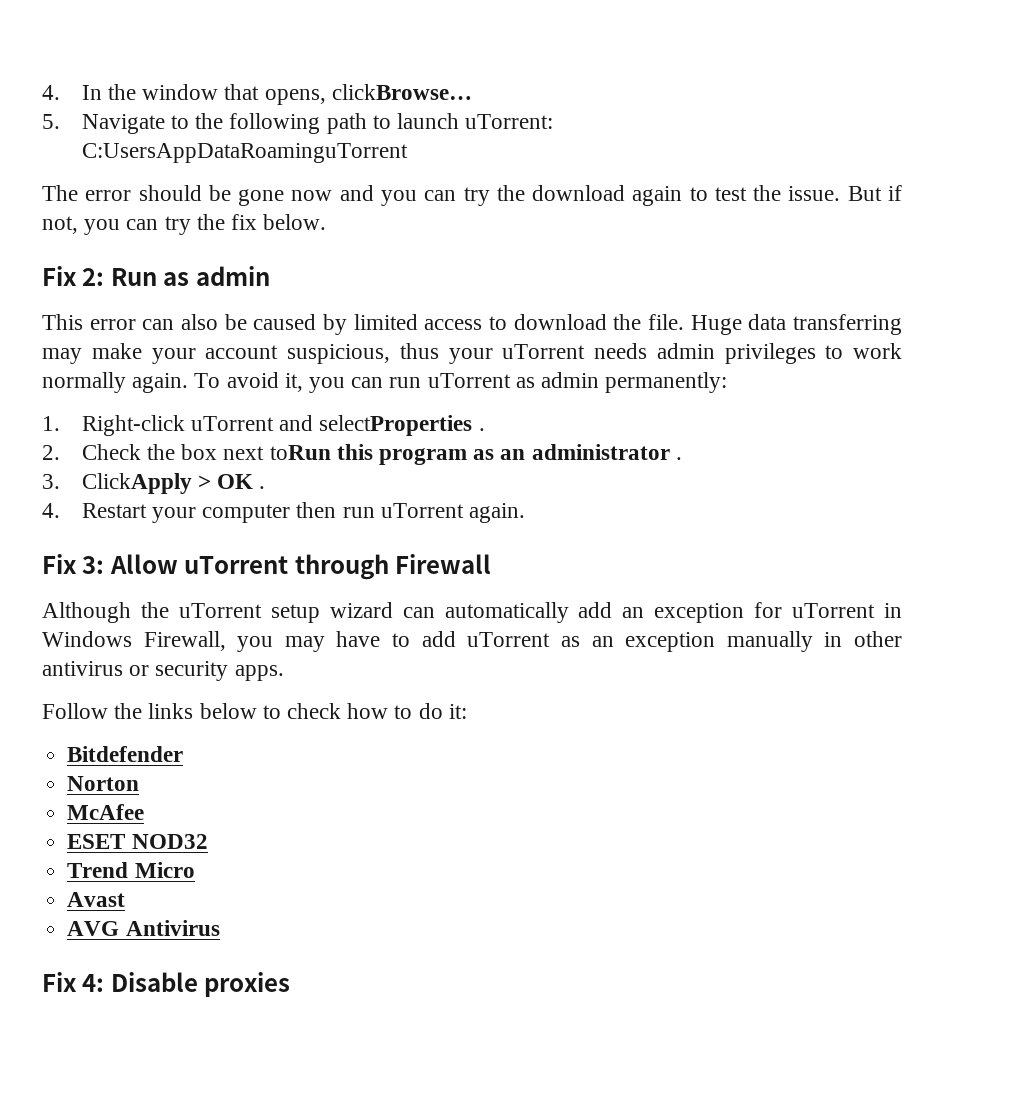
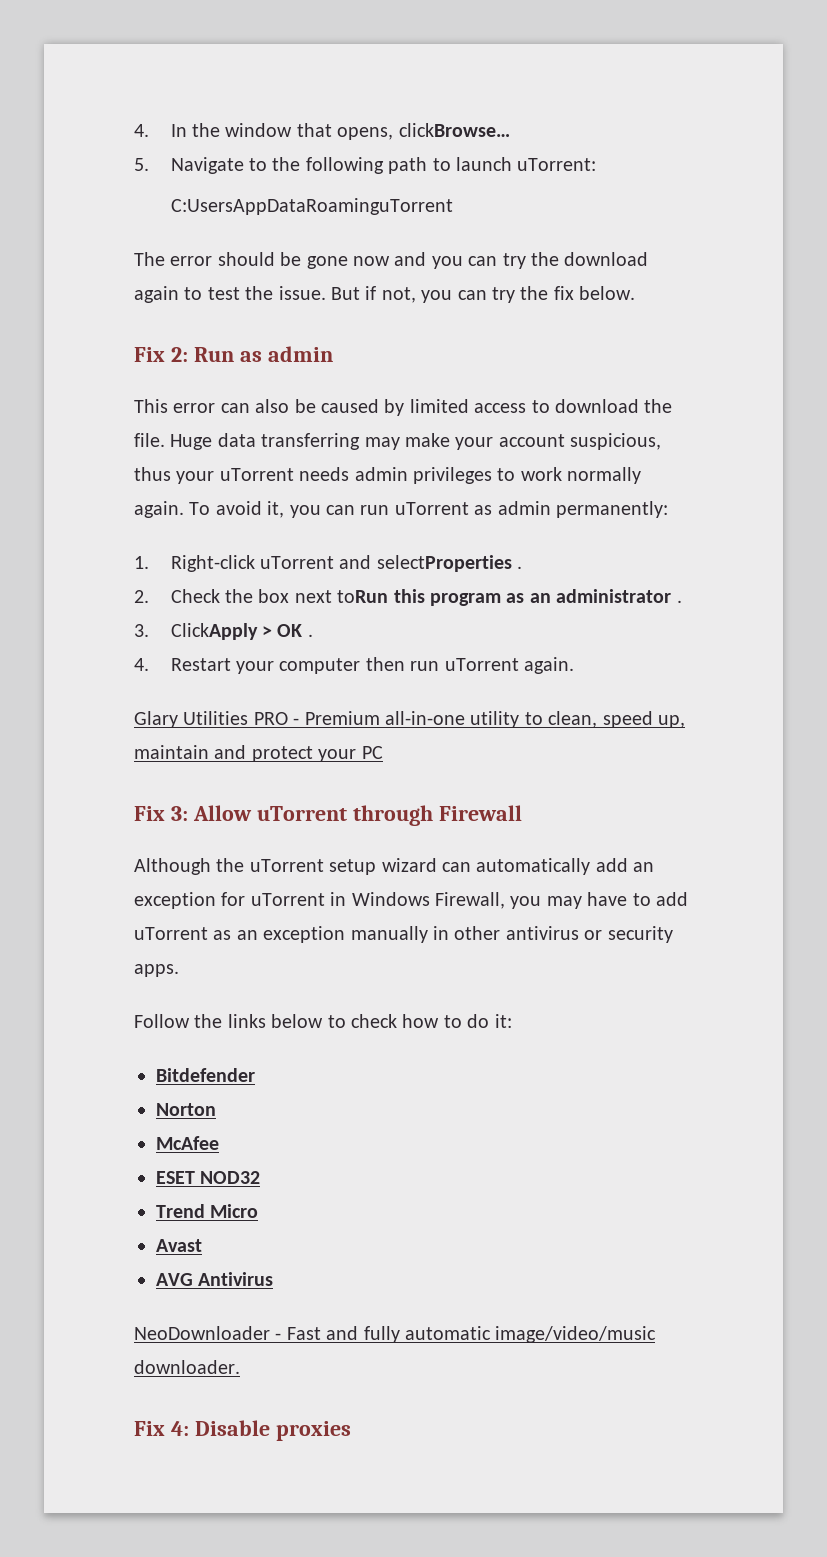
+ Glary Utilities PRO - Premium all-in-one utility to clean, speed up, maintain and protect your PC
+ NeoDownloader - Fast and fully automatic image/video/music downloader.

